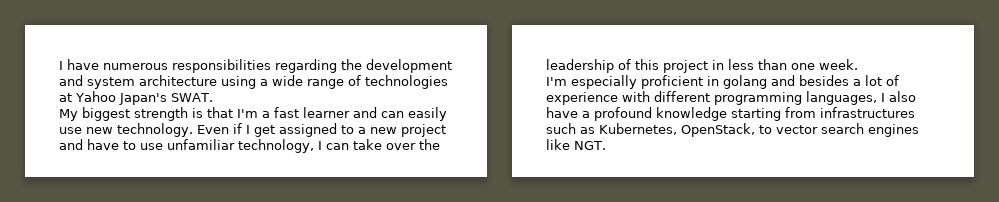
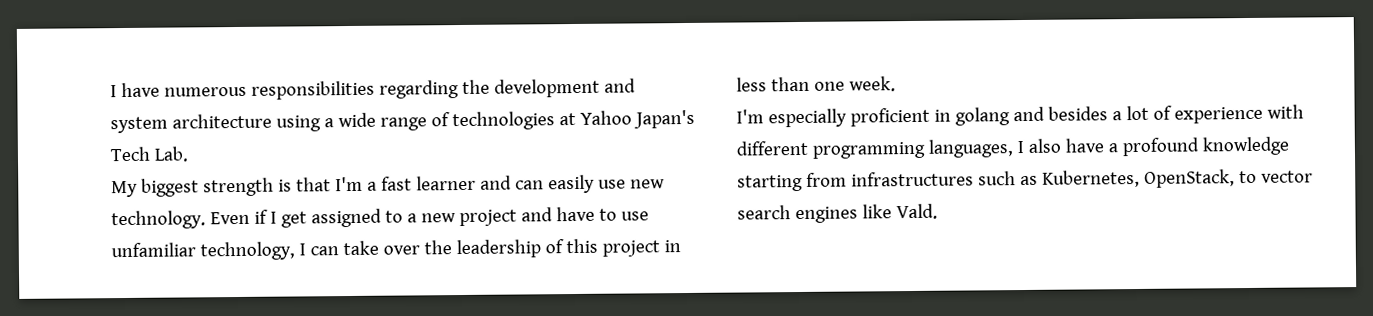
- I have numerous responsibilities regarding the development and system architecture using a wide range of technologies at Yahoo Japan's SWAT.
+ I have numerous responsibilities regarding the development and system architecture using a wide range of technologies at Yahoo Japan's Tech Lab.
- I'm especially proficient in golang and besides a lot of experience with different programming languages, I also have a profound knowledge starting from infrastructures such as Kubernetes, OpenStack, to vector search engines like NGT.
+ I'm especially proficient in golang and besides a lot of experience with different programming languages, I also have a profound knowledge starting from infrastructures such as Kubernetes, OpenStack, to vector search engines like Vald.

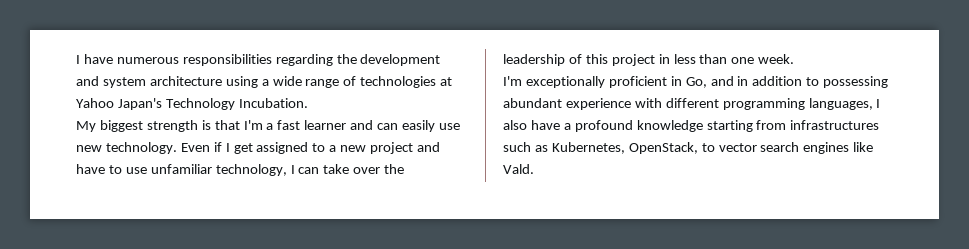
- I have numerous responsibilities regarding the development and system architecture using a wide range of technologies at Yahoo Japan's Tech Lab.
+ I have numerous responsibilities regarding the development and system architecture using a wide range of technologies at Yahoo Japan's Technology Incubation.
- I'm especially proficient in golang and besides a lot of experience with different programming languages, I also have a profound knowledge starting from infrastructures such as Kubernetes, OpenStack, to vector search engines like Vald.
+ I'm exceptionally proficient in Go, and in addition to possessing abundant experience with different programming languages, I also have a profound knowledge starting from infrastructures such as Kubernetes, OpenStack, to vector search engines like Vald.

